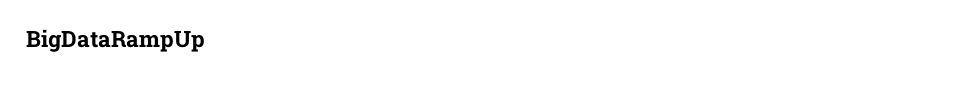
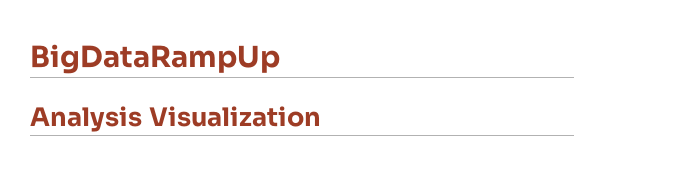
+ Analysis Visualization

